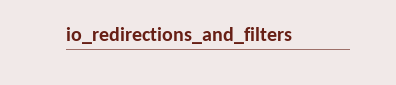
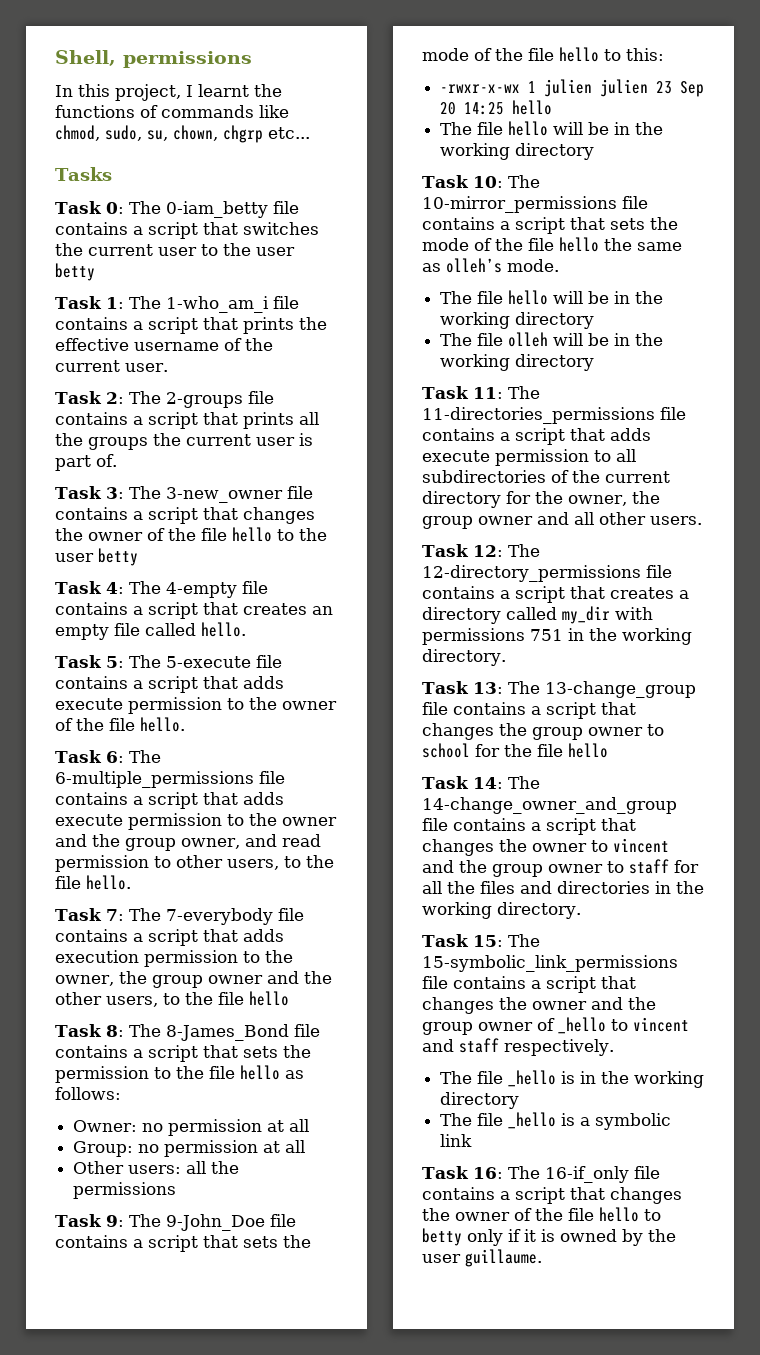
- io_redirections_and_filters
+ Shell, permissions
+ In this project, I learnt the functions of commands like chmod, sudo, su, chown, chgrp etc...
+ Tasks
+ Task 0: The 0-iam_betty file contains a script that switches the current user to the user betty
+ Task 1: The 1-who_am_i file contains a script that prints the effective username of the current user.
+ Task 2: The 2-groups file contains a script that prints all the groups the current user is part of.
+ Task 3: The 3-new_owner file contains a script that changes the owner of the file hello to the user betty
+ Task 4: The 4-empty file contains a script that creates an empty file called hello.
+ Task 5: The 5-execute file contains a script that adds execute permission to the owner of the file hello.
+ Task 6: The 6-multiple_permissions file contains a script that adds execute permission to the owner and the group owner, and read permission to other users, to the file hello.
+ Task 7: The 7-everybody file contains a script that adds execution permission to the owner, the group owner and the other users, to the file hello
+ Task 8: The 8-James_Bond file contains a script that sets the permission to the file hello as follows:
+ Owner: no permission at all
+ Group: no permission at all
+ Other users: all the permissions
+ Task 9: The 9-John_Doe file contains a script that sets the mode of the file hello to this:
+ -rwxr-x-wx 1 julien julien 23 Sep 20 14:25 hello
+ The file hello will be in the working directory
+ Task 10: The 10-mirror_permissions file contains a script that sets the mode of the file hello the same as olleh’s mode.
+ The file hello will be in the working directory
+ The file olleh will be in the working directory
+ Task 11: The 11-directories_permissions file contains a script that adds execute permission to all subdirectories of the current directory for the owner, the group owner and all other users.
+ Task 12: The 12-directory_permissions file contains a script that creates a directory called my_dir with permissions 751 in the working directory.
+ Task 13: The 13-change_group file contains a script that changes the group owner to school for the file hello
+ Task 14: The 14-change_owner_and_group file contains a script that changes the owner to vincent and the group owner to staff for all the files and directories in the working directory.
+ Task 15: The 15-symbolic_link_permissions file contains a script that changes the owner and the group owner of _hello to vincent and staff respectively.
+ The file _hello is in the working directory
+ The file _hello is a symbolic link
+ Task 16: The 16-if_only file contains a script that changes the owner of the file hello to betty only if it is owned by the user guillaume.

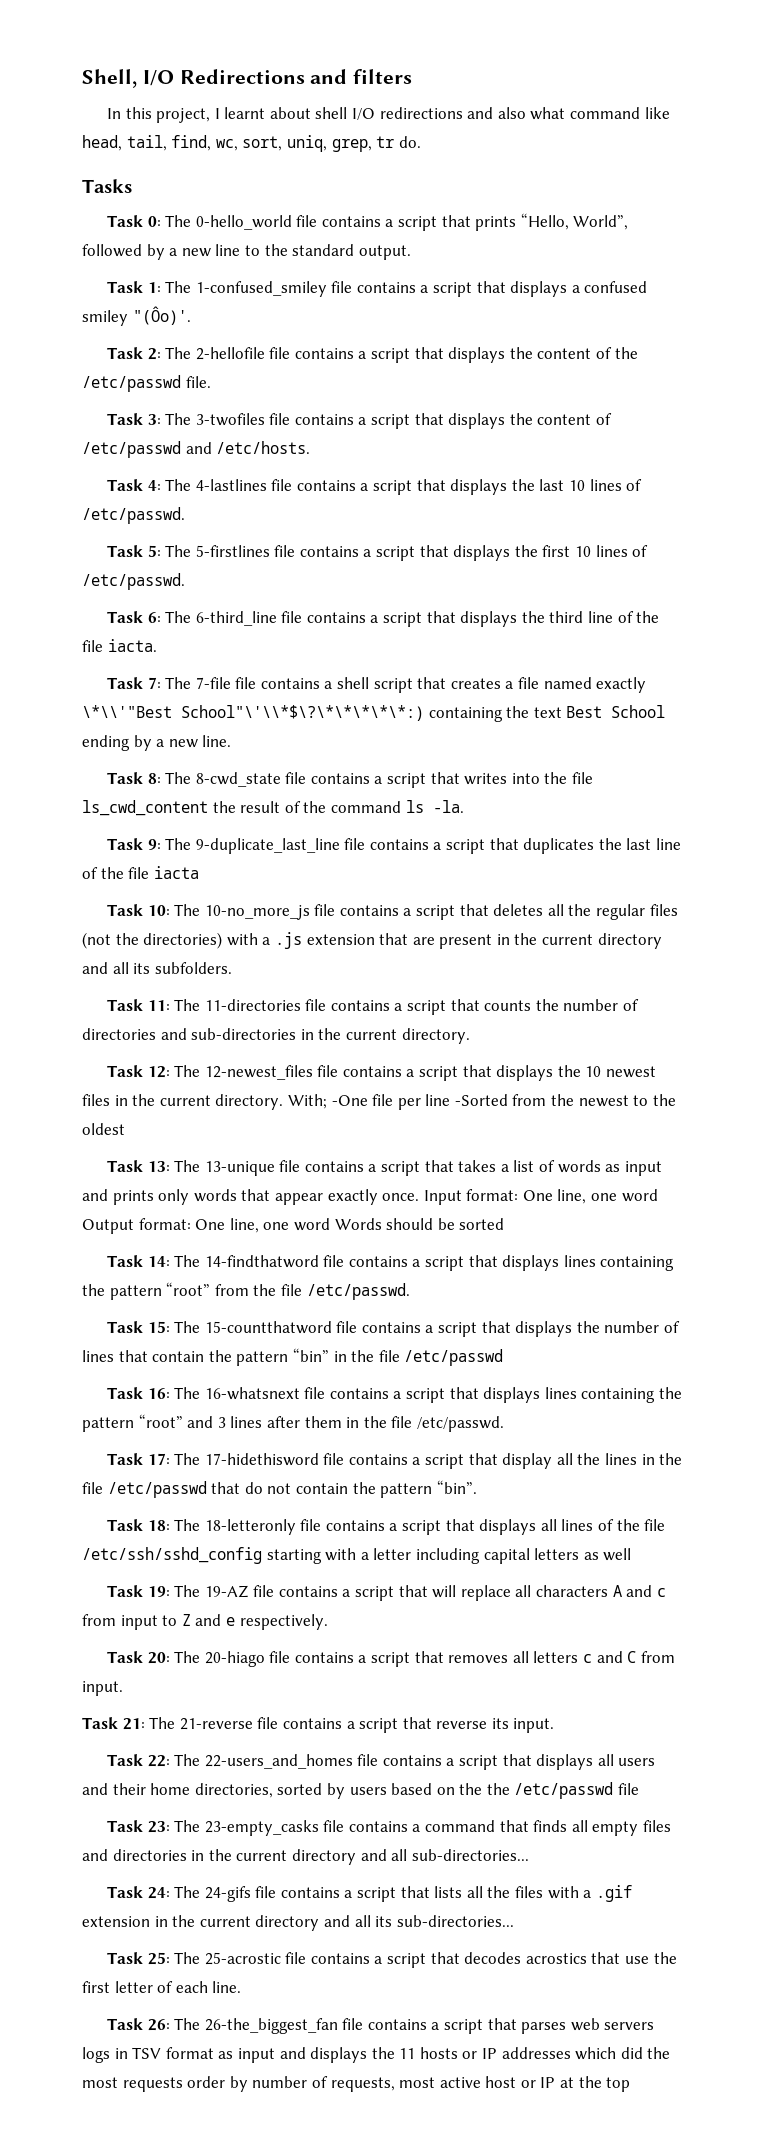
- Shell, permissions
+ Shell, I/O Redirections and filters
- In this project, I learnt the functions of commands like chmod, sudo, su, chown, chgrp etc...
+ In this project, I learnt about shell I/O redirections and also what command like head, tail, find, wc, sort, uniq, grep, tr do.
  Tasks
- Task 0: The 0-iam_betty file contains a script that switches the current user to the user betty
- Task 1: The 1-who_am_i file contains a script that prints the effective username of the current user.
- Task 2: The 2-groups file contains a script that prints all the groups the current user is part of.
- Task 3: The 3-new_owner file contains a script that changes the owner of the file hello to the user betty
- Task 4: The 4-empty file contains a script that creates an empty file called hello.
- Task 5: The 5-execute file contains a script that adds execute permission to the owner of the file hello.
- Task 6: The 6-multiple_permissions file contains a script that adds execute permission to the owner and the group owner, and read permission to other users, to the file hello.
- Task 7: The 7-everybody file contains a script that adds execution permission to the owner, the group owner and the other users, to the file hello
+ Task 0: The 0-hello_world file contains a script that prints “Hello, World”, followed by a new line to the standard output.
+ Task 1: The 1-confused_smiley file contains a script that displays a confused smiley "(Ôo)'.
+ Task 2: The 2-hellofile file contains a script that displays the content of the /etc/passwd file.
+ Task 3: The 3-twofiles file contains a script that displays the content of /etc/passwd and /etc/hosts.
+ Task 4: The 4-lastlines file contains a script that displays the last 10 lines of /etc/passwd.
+ Task 5: The 5-firstlines file contains a script that displays the first 10 lines of /etc/passwd.
+ Task 6: The 6-third_line file contains a script that displays the third line of the file iacta.
+ Task 7: The 7-file file contains a shell script that creates a file named exactly \*\\'"Best School"\'\\*$\?\*\*\*\*\*:) containing the text Best School ending by a new line.
- Task 8: The 8-James_Bond file contains a script that sets the permission to the file hello as follows:
- Owner: no permission at all
- Group: no permission at all
- Other users: all the permissions
+ Task 8: The 8-cwd_state file contains a script that writes into the file ls_cwd_content the result of the command ls -la.
- Task 9: The 9-John_Doe file contains a script that sets the mode of the file hello to this:
- -rwxr-x-wx 1 julien julien 23 Sep 20 14:25 hello
- The file hello will be in the working directory
+ Task 9: The 9-duplicate_last_line file contains a script that duplicates the last line of the file iacta
- Task 10: The 10-mirror_permissions file contains a script that sets the mode of the file hello the same as olleh’s mode.
- The file hello will be in the working directory
- The file olleh will be in the working directory
+ Task 10: The 10-no_more_js file contains a script that deletes all the regular files (not the directories) with a .js extension that are present in the current directory and all its subfolders.
- Task 11: The 11-directories_permissions file contains a script that adds execute permission to all subdirectories of the current directory for the owner, the group owner and all other users.
+ Task 11: The 11-directories file contains a script that counts the number of directories and sub-directories in the current directory.
- Task 12: The 12-directory_permissions file contains a script that creates a directory called my_dir with permissions 751 in the working directory.
+ Task 12: The 12-newest_files file contains a script that displays the 10 newest files in the current directory. With; -One file per line -Sorted from the newest to the oldest
- Task 13: The 13-change_group file contains a script that changes the group owner to school for the file hello
+ Task 13: The 13-unique file contains a script that takes a list of words as input and prints only words that appear exactly once. Input format: One line, one word Output format: One line, one word Words should be sorted
- Task 14: The 14-change_owner_and_group file contains a script that changes the owner to vincent and the group owner to staff for all the files and directories in the working directory.
- Task 15: The 15-symbolic_link_permissions file contains a script that changes the owner and the group owner of _hello to vincent and staff respectively.
- The file _hello is in the working directory
- The file _hello is a symbolic link
- Task 16: The 16-if_only file contains a script that changes the owner of the file hello to betty only if it is owned by the user guillaume.
+ Task 14: The 14-findthatword file contains a script that displays lines containing the pattern “root” from the file /etc/passwd.
+ Task 15: The 15-countthatword file contains a script that displays the number of lines that contain the pattern “bin” in the file /etc/passwd
+ Task 16: The 16-whatsnext file contains a script that displays lines containing the pattern “root” and 3 lines after them in the file /etc/passwd.
+ Task 17: The 17-hidethisword file contains a script that display all the lines in the file /etc/passwd that do not contain the pattern “bin”.
+ Task 18: The 18-letteronly file contains a script that displays all lines of the file /etc/ssh/sshd_config starting with a letter including capital letters as well
+ Task 19: The 19-AZ file contains a script that will replace all characters A and c from input to Z and e respectively.
+ Task 20: The 20-hiago file contains a script that removes all letters c and C from input.
+ Task 21: The 21-reverse file contains a script that reverse its input.
+ Task 22: The 22-users_and_homes file contains a script that displays all users and their home directories, sorted by users based on the the /etc/passwd file
+ Task 23: The 23-empty_casks file contains a command that finds all empty files and directories in the current directory and all sub-directories...
+ Task 24: The 24-gifs file contains a script that lists all the files with a .gif extension in the current directory and all its sub-directories...
+ Task 25: The 25-acrostic file contains a script that decodes acrostics that use the first letter of each line.
+ Task 26: The 26-the_biggest_fan file contains a script that parses web servers logs in TSV format as input and displays the 11 hosts or IP addresses which did the most requests order by number of requests, most active host or IP at the top

